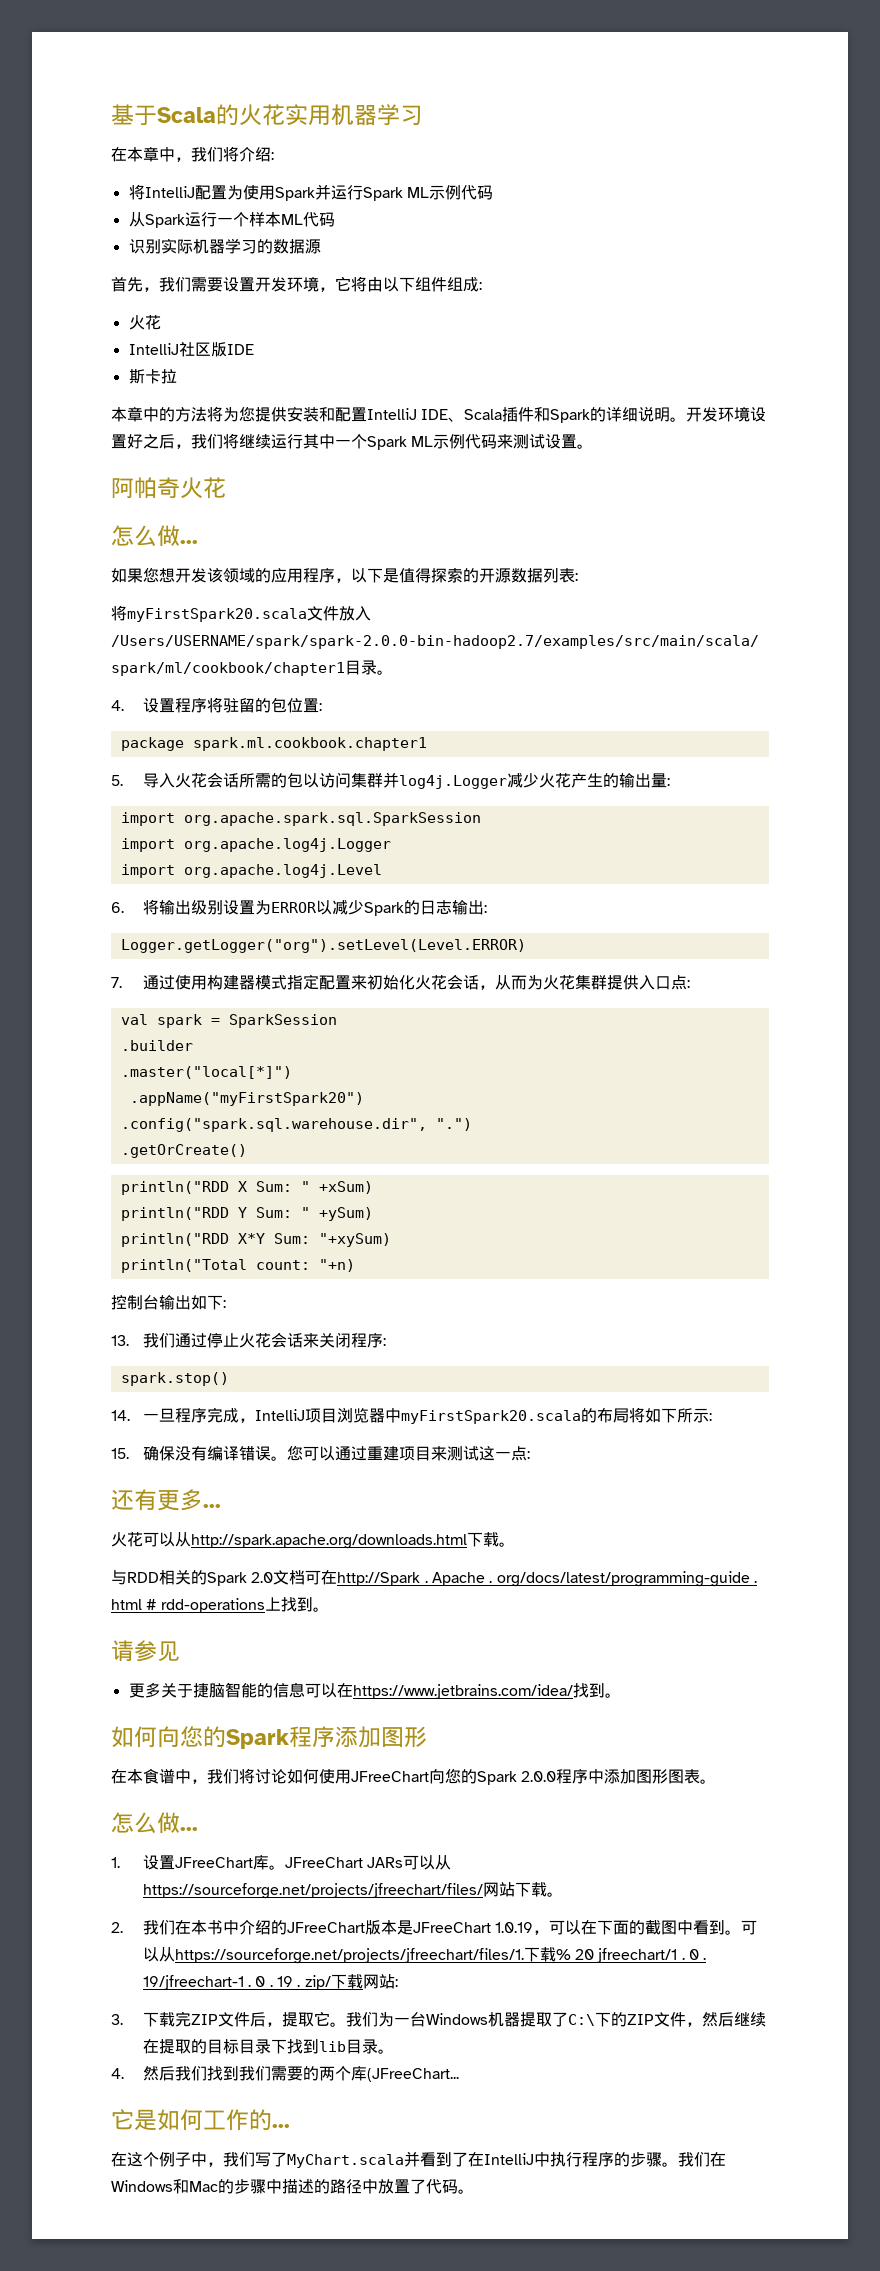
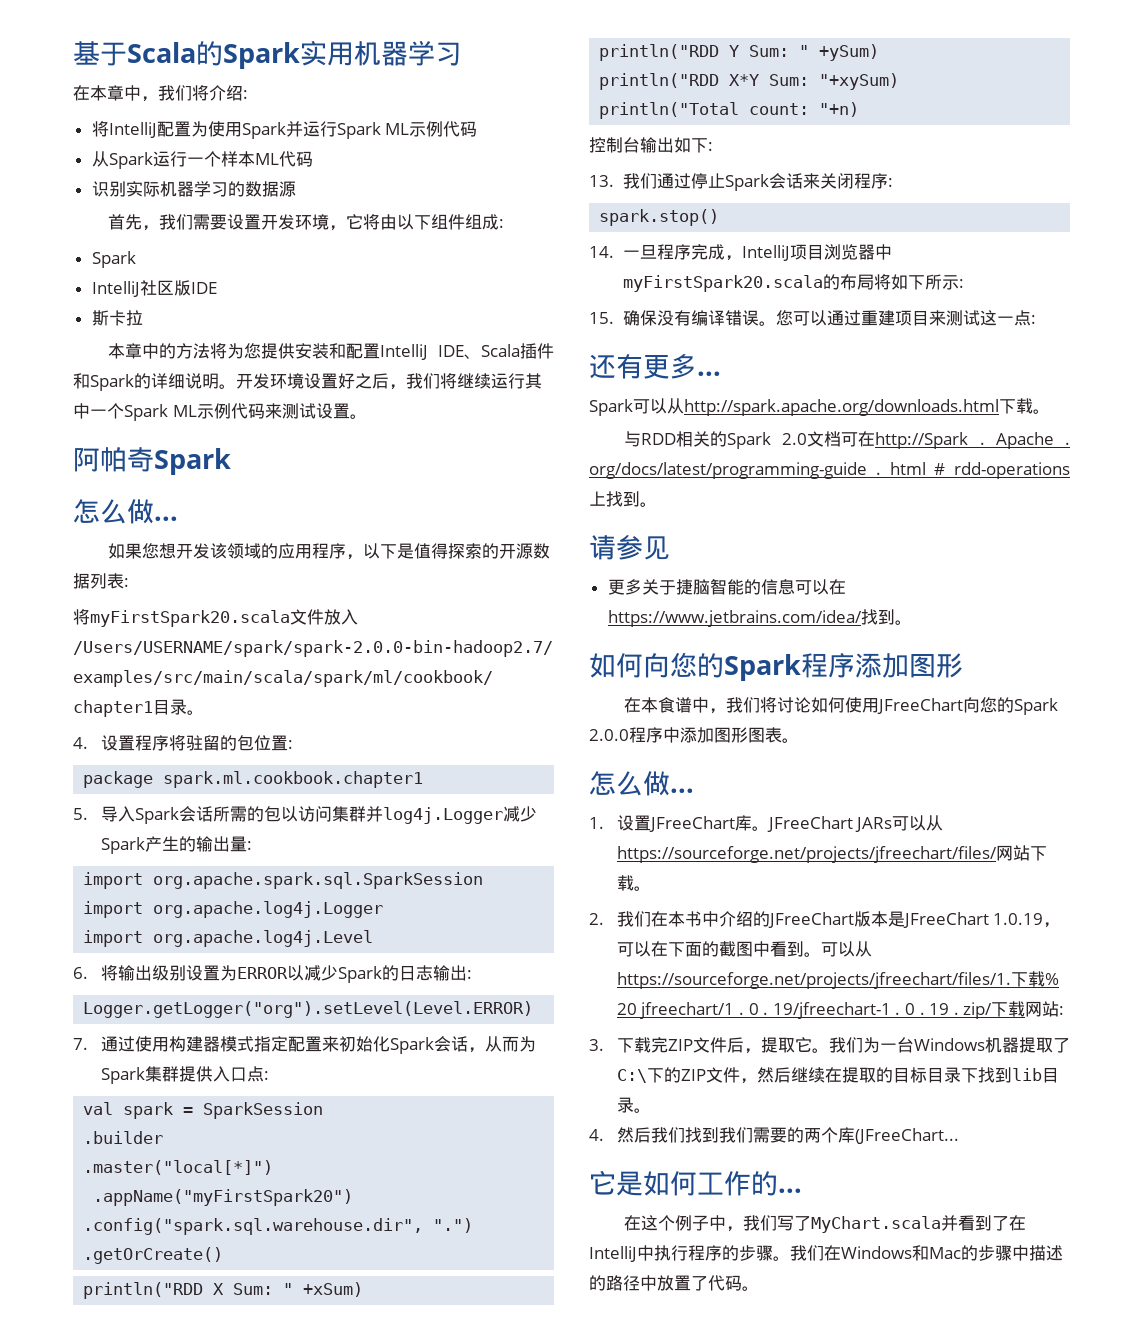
- 基于Scala的火花实用机器学习
+ 基于Scala的Spark实用机器学习
  首先，我们需要设置开发环境，它将由以下组件组成:
- 火花
+ Spark
- 阿帕奇火花
+ 阿帕奇Spark
- 5.导入火花会话所需的包以访问集群并log4j.Logger减少火花产生的输出量:
+ 5.导入Spark会话所需的包以访问集群并log4j.Logger减少Spark产生的输出量:
- 7.通过使用构建器模式指定配置来初始化火花会话，从而为火花集群提供入口点:
+ 7.通过使用构建器模式指定配置来初始化Spark会话，从而为Spark集群提供入口点:
- 13.我们通过停止火花会话来关闭程序:
+ 13.我们通过停止Spark会话来关闭程序:
- 火花可以从http://spark.apache.org/downloads.html下载。
+ Spark可以从http://spark.apache.org/downloads.html下载。

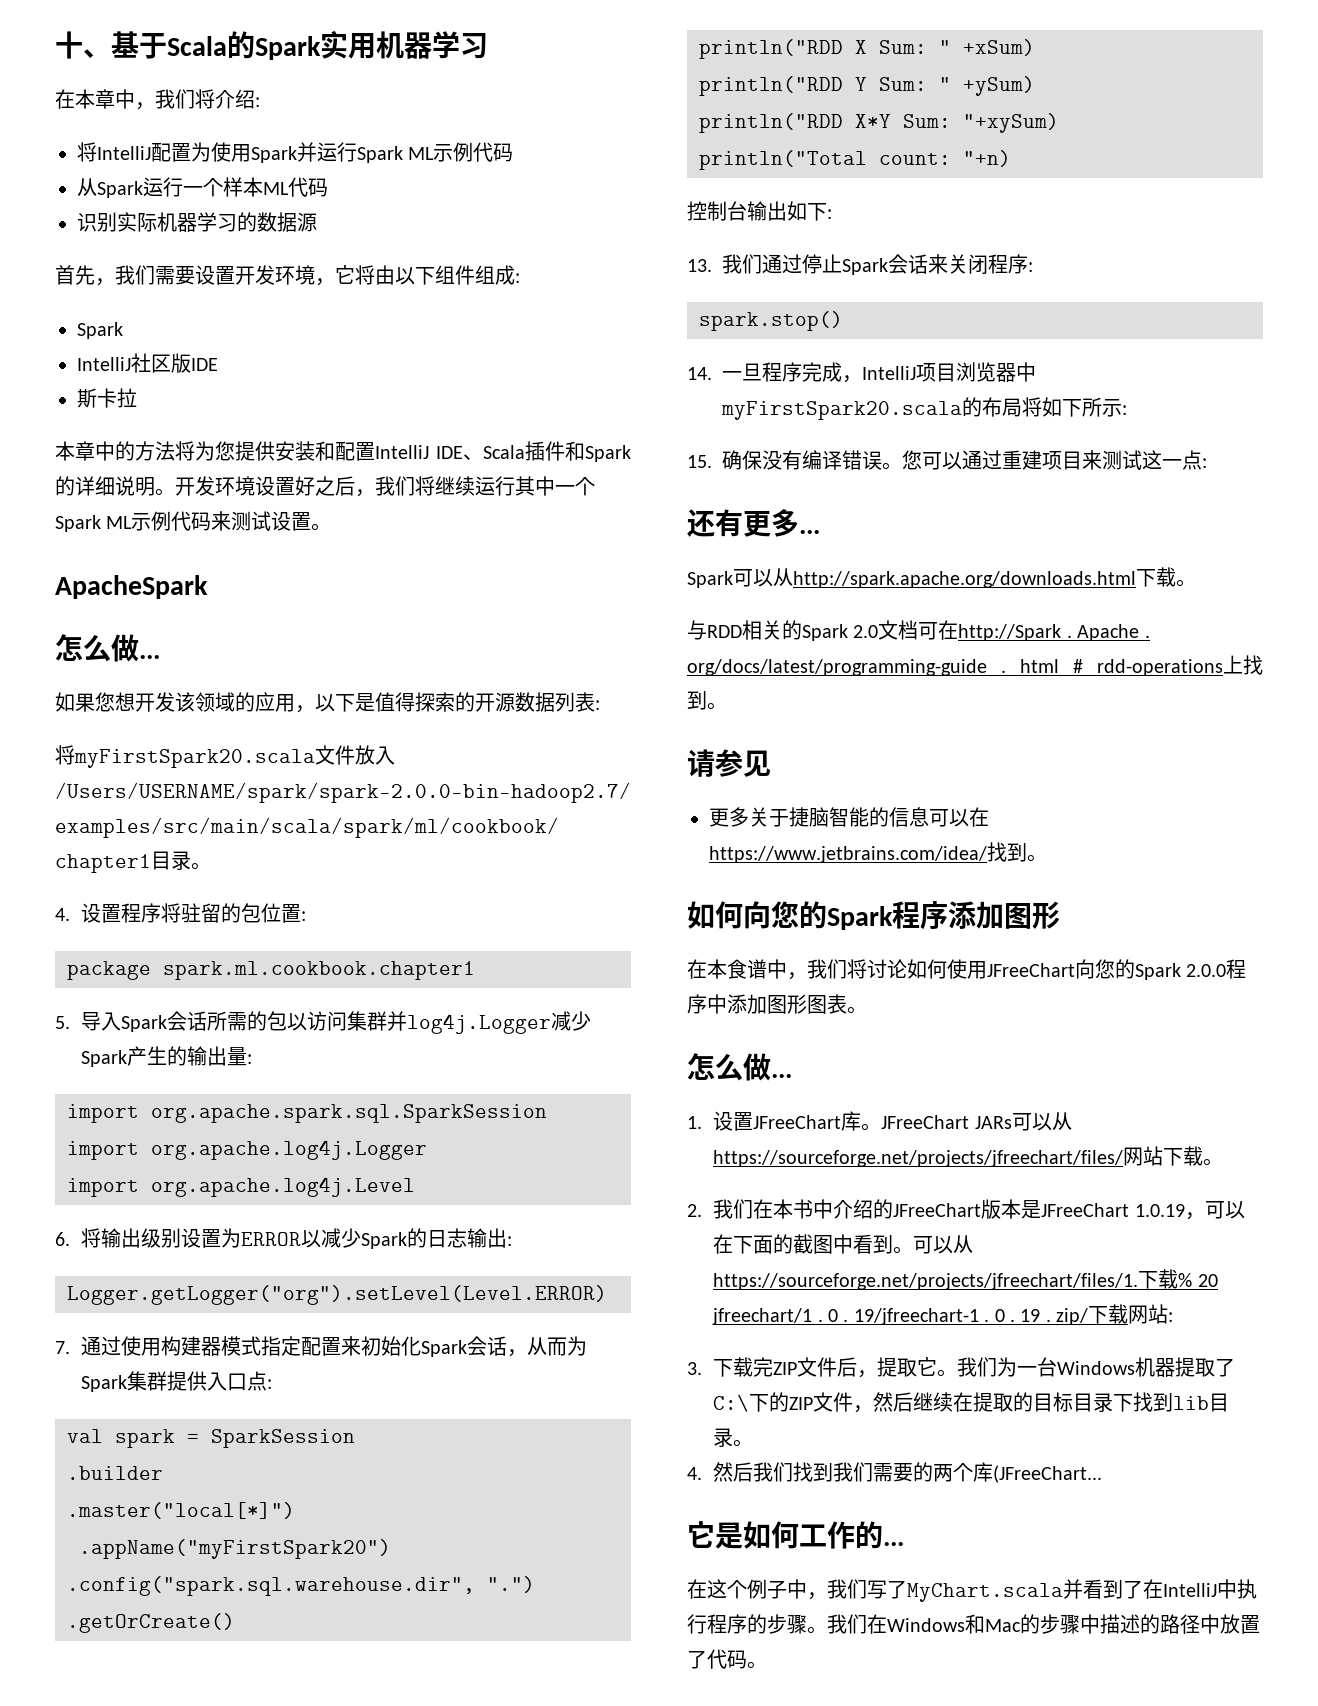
- 基于Scala的Spark实用机器学习
+ 十、基于Scala的Spark实用机器学习
- 阿帕奇Spark
+ ApacheSpark
- 如果您想开发该领域的应用程序，以下是值得探索的开源数据列表:
+ 如果您想开发该领域的应用，以下是值得探索的开源数据列表:

